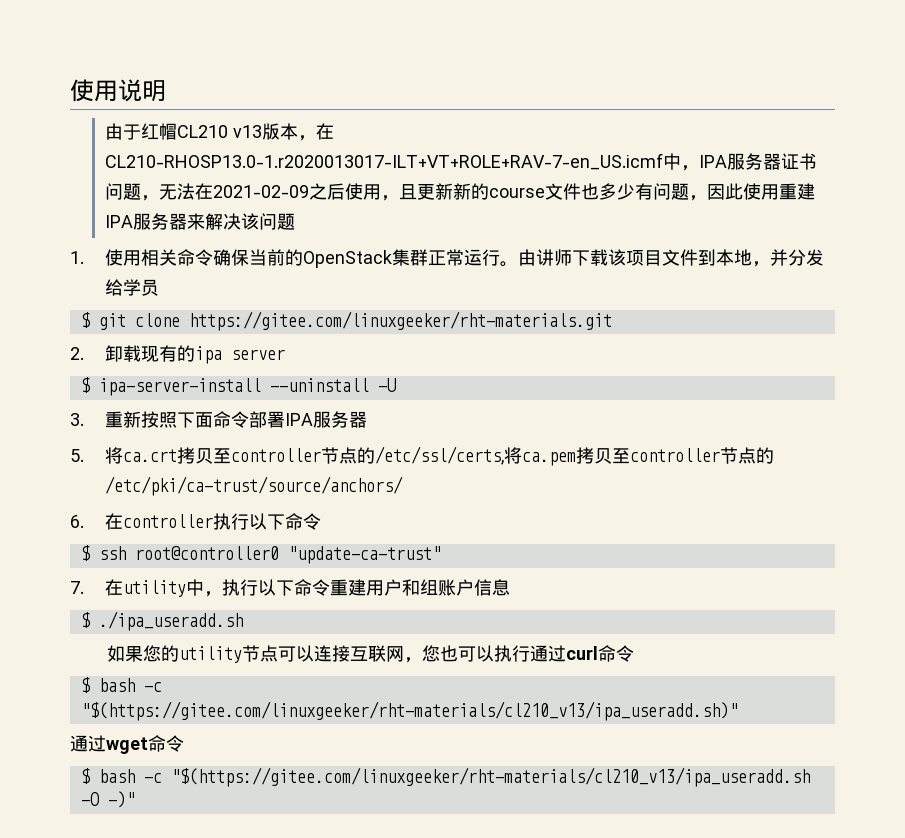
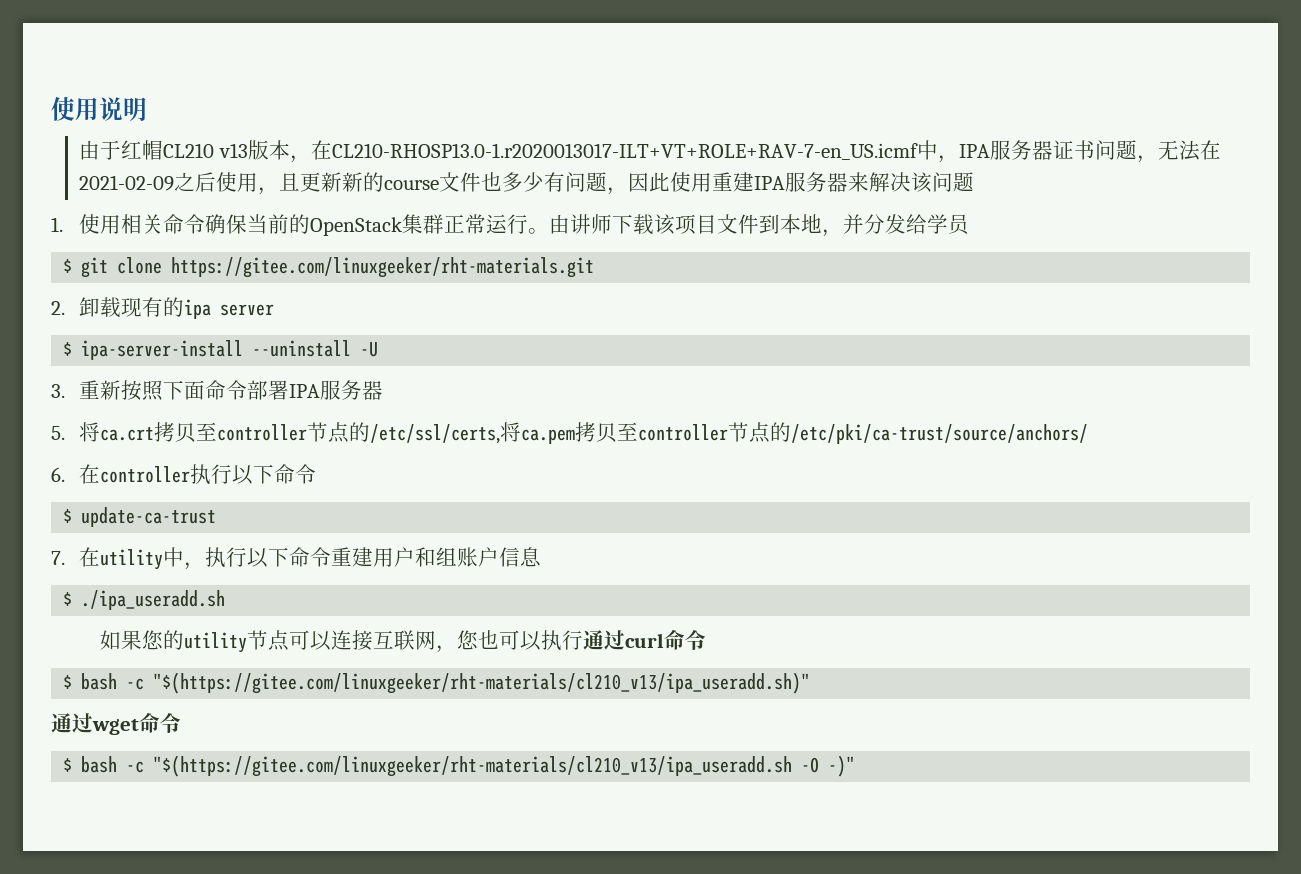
- $ ssh root@controller0 "update-ca-trust"
+ $ update-ca-trust

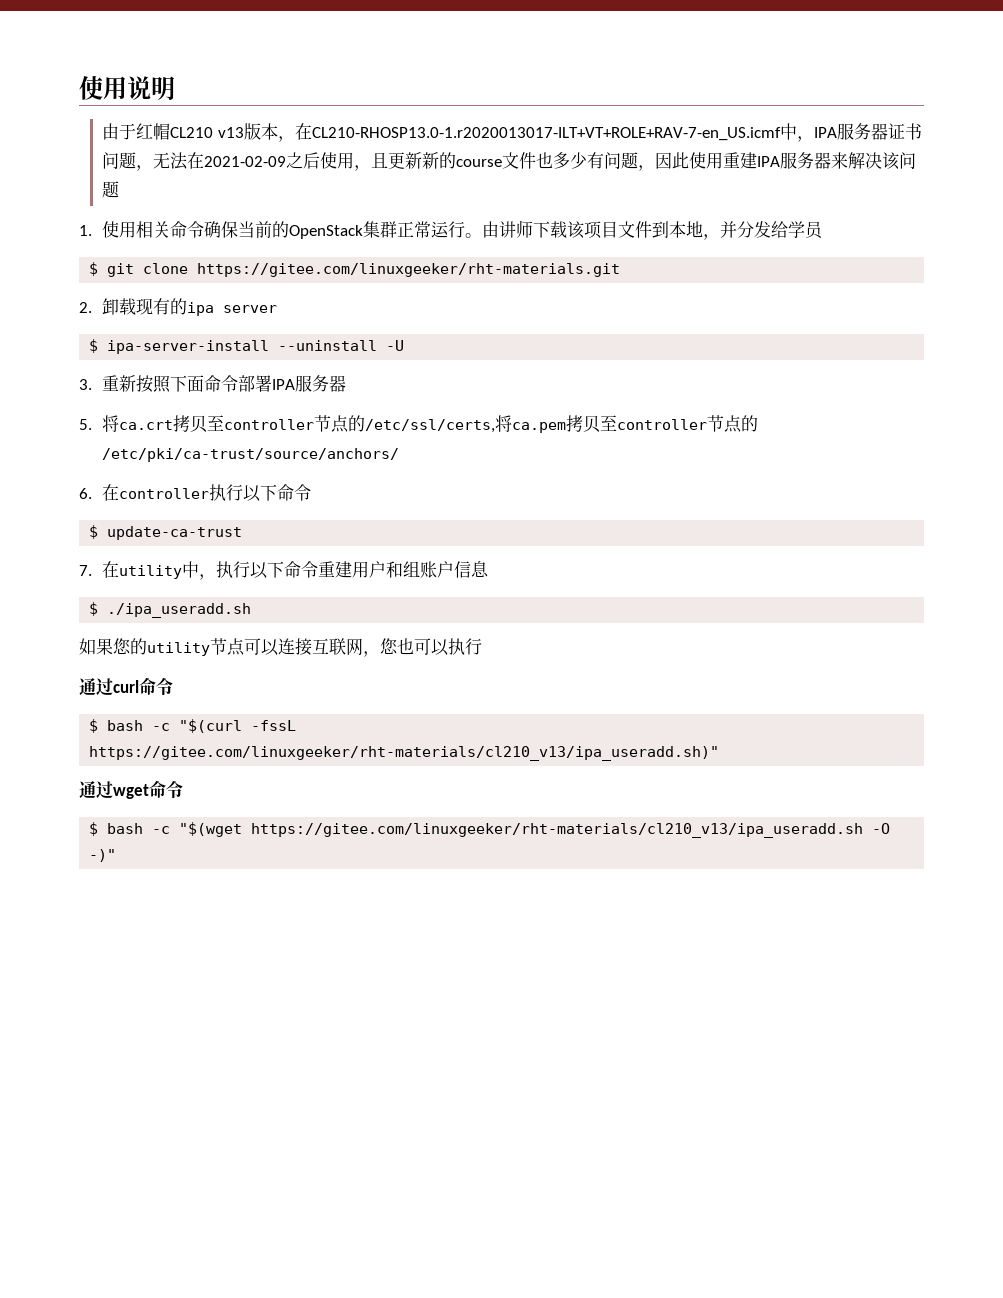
- 如果您的utility节点可以连接互联网，您也可以执行通过curl命令
+ 如果您的utility节点可以连接互联网，您也可以执行
+ 通过curl命令
- $ bash -c "$(https://gitee.com/linuxgeeker/rht-materials/cl210_v13/ipa_useradd.sh)"
+ $ bash -c "$(curl -fssL https://gitee.com/linuxgeeker/rht-materials/cl210_v13/ipa_useradd.sh)"
- $ bash -c "$(https://gitee.com/linuxgeeker/rht-materials/cl210_v13/ipa_useradd.sh -O -)"
+ $ bash -c "$(wget https://gitee.com/linuxgeeker/rht-materials/cl210_v13/ipa_useradd.sh -O -)"

